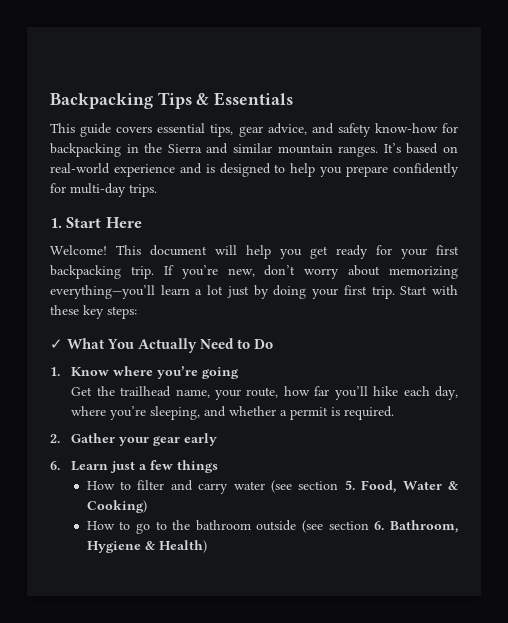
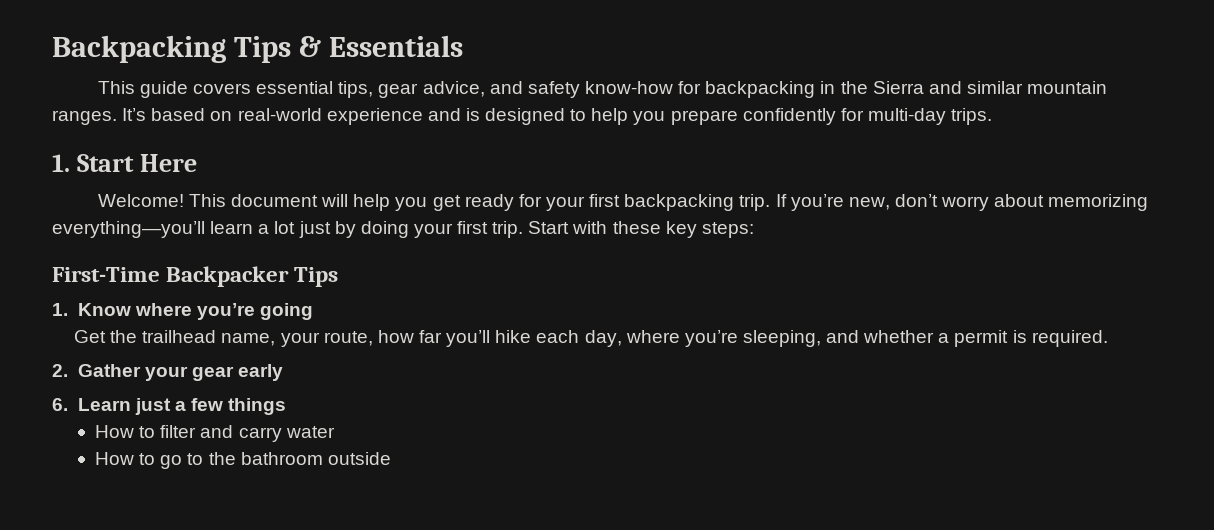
- ✓ What You Actually Need to Do
+ First-Time Backpacker Tips
- How to filter and carry water (see section 5. Food, Water & Cooking)
+ How to filter and carry water
- How to go to the bathroom outside (see section 6. Bathroom, Hygiene & Health)
+ How to go to the bathroom outside

